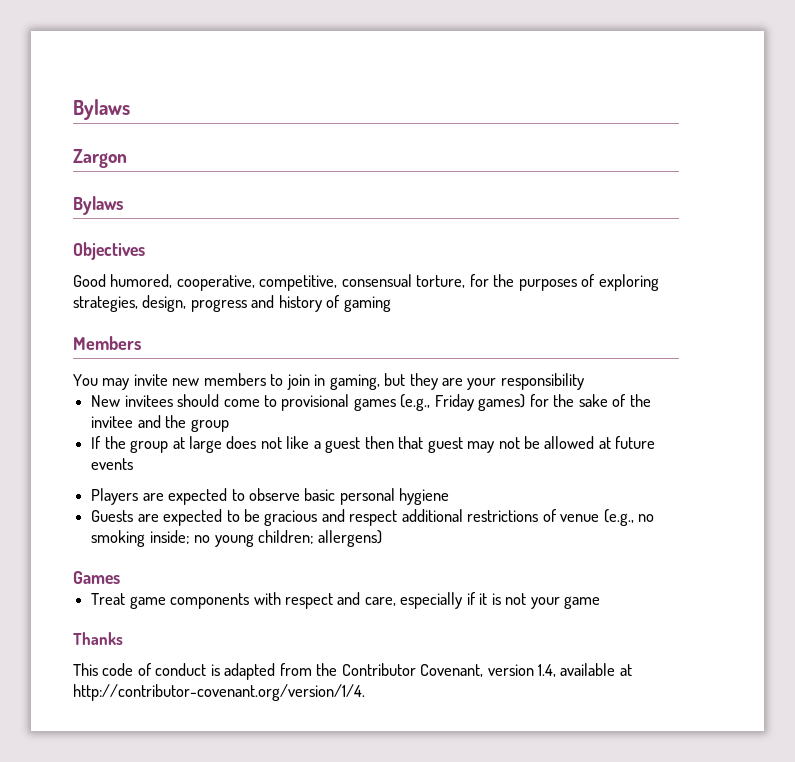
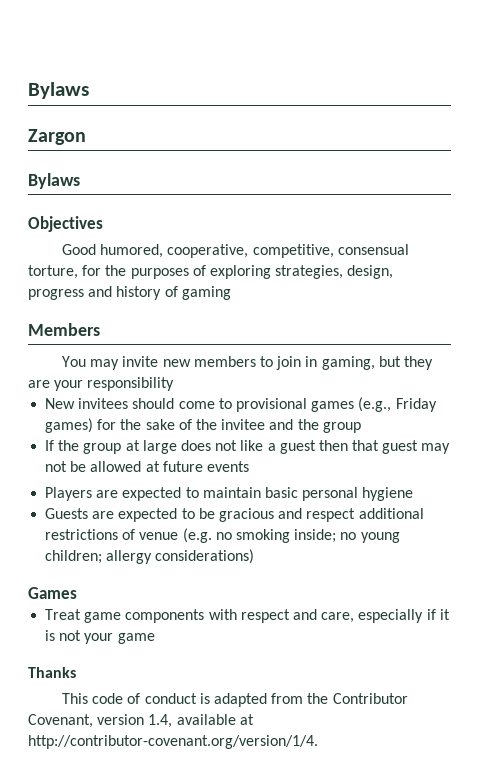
- Players are expected to observe basic personal hygiene
+ Players are expected to maintain basic personal hygiene
- Guests are expected to be gracious and respect additional restrictions of venue (e.g., no smoking inside; no young children; allergens)
+ Guests are expected to be gracious and respect additional restrictions of venue (e.g. no smoking inside; no young children; allergy considerations)

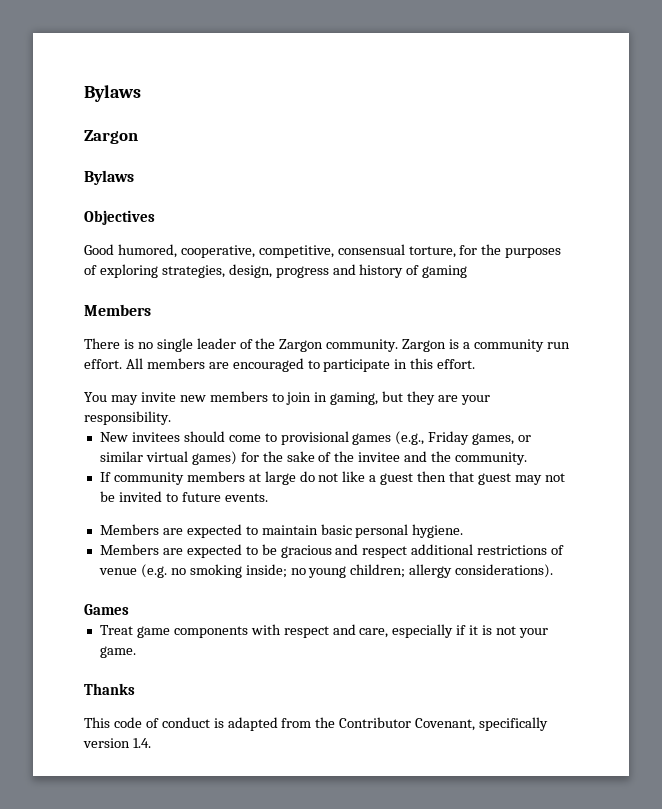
+ There is no single leader of the Zargon community. Zargon is a community run effort. All members are encouraged to participate in this effort.
- You may invite new members to join in gaming, but they are your responsibility
+ You may invite new members to join in gaming, but they are your responsibility.
- New invitees should come to provisional games (e.g., Friday games) for the sake of the invitee and the group
+ New invitees should come to provisional games (e.g., Friday games, or similar virtual games) for the sake of the invitee and the community.
- If the group at large does not like a guest then that guest may not be allowed at future events
- Players are expected to maintain basic personal hygiene
- Guests are expected to be gracious and respect additional restrictions of venue (e.g. no smoking inside; no young children; allergy considerations)
+ If community members at large do not like a guest then that guest may not be invited to future events.
+ Members are expected to maintain basic personal hygiene.
+ Members are expected to be gracious and respect additional restrictions of venue (e.g. no smoking inside; no young children; allergy considerations).
- Treat game components with respect and care, especially if it is not your game
+ Treat game components with respect and care, especially if it is not your game.
- This code of conduct is adapted from the Contributor Covenant, version 1.4, available at http://contributor-covenant.org/version/1/4.
+ This code of conduct is adapted from the Contributor Covenant, specifically version 1.4.

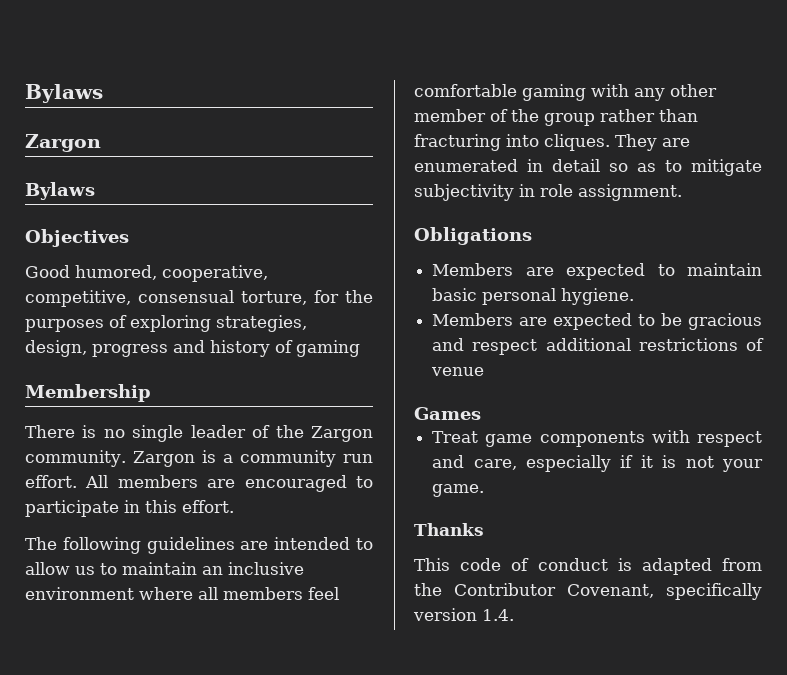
  Good humored, cooperative, competitive, consensual torture, for the purposes of exploring strategies, design, progress and history of gaming
- Members
+ Membership
- You may invite new members to join in gaming, but they are your responsibility.
- New invitees should come to provisional games (e.g., Friday games, or similar virtual games) for the sake of the invitee and the community.
- If community members at large do not like a guest then that guest may not be invited to future events.
+ The following guidelines are intended to allow us to maintain an inclusive environment where all members feel comfortable gaming with any other member of the group rather than fracturing into cliques. They are enumerated in detail so as to mitigate subjectivity in role assignment.
+ Obligations
- Members are expected to be gracious and respect additional restrictions of venue (e.g. no smoking inside; no young children; allergy considerations).
+ Members are expected to be gracious and respect additional restrictions of venue

